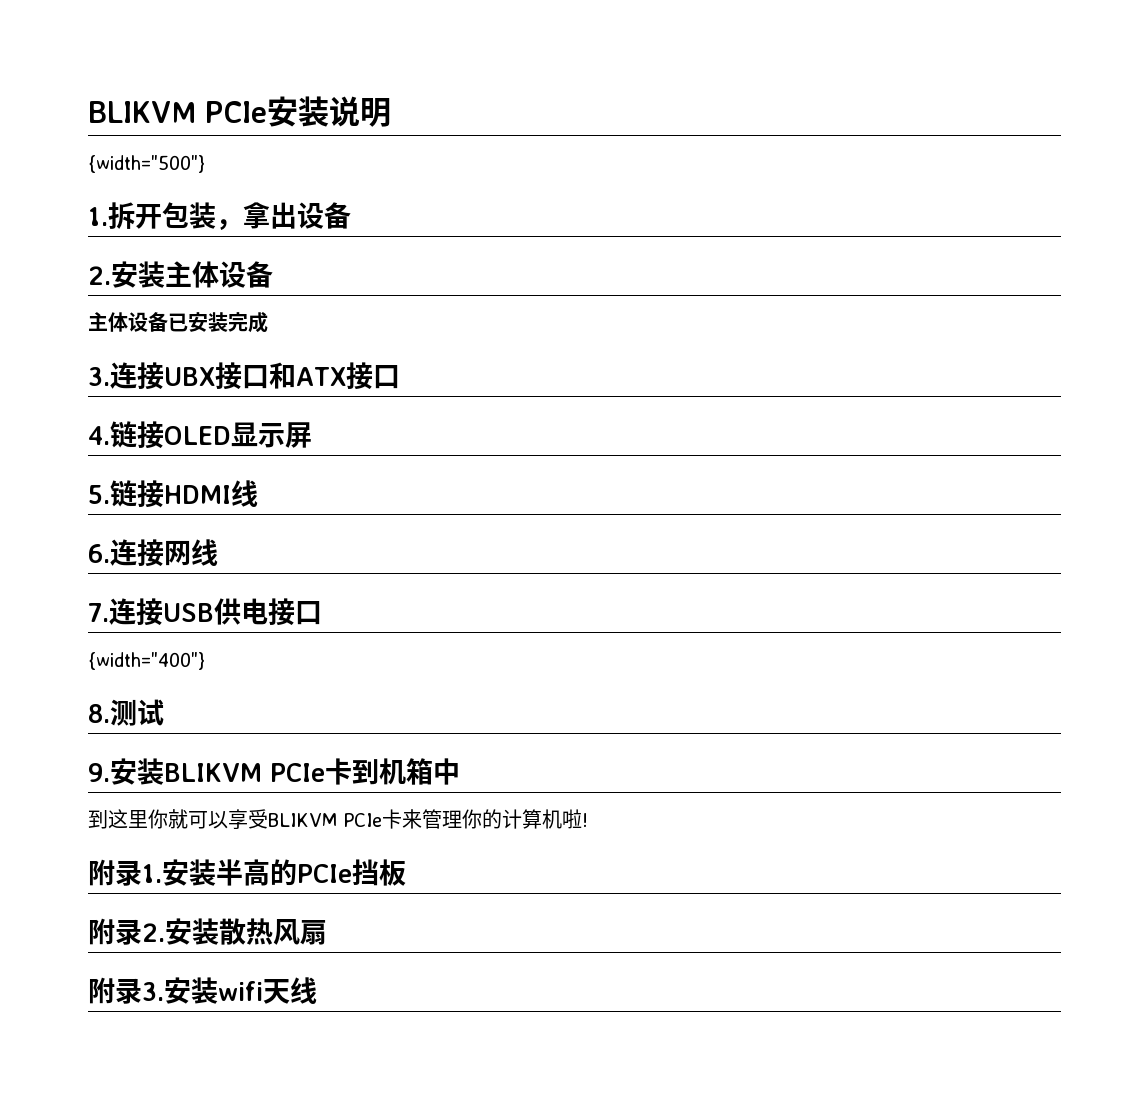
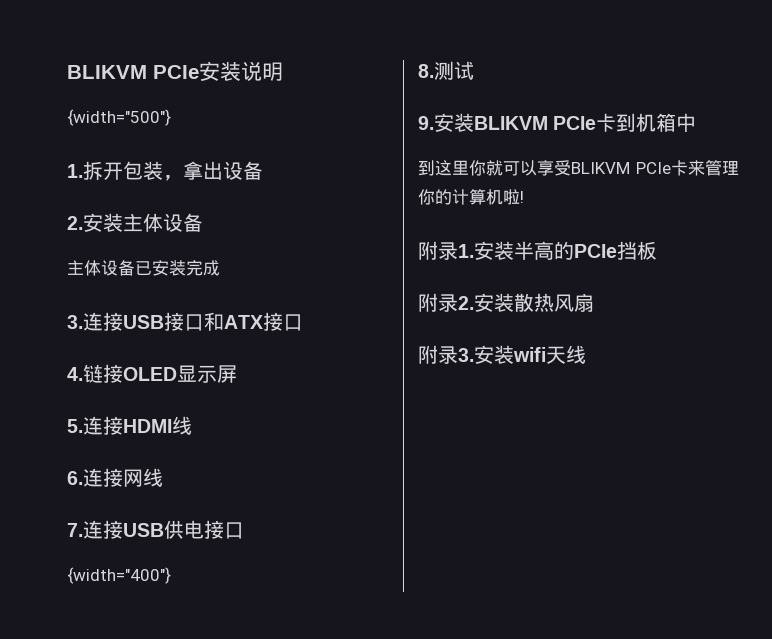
- 3.连接UBX接口和ATX接口
+ 3.连接USB接口和ATX接口
- 5.链接HDMI线
+ 5.连接HDMI线

